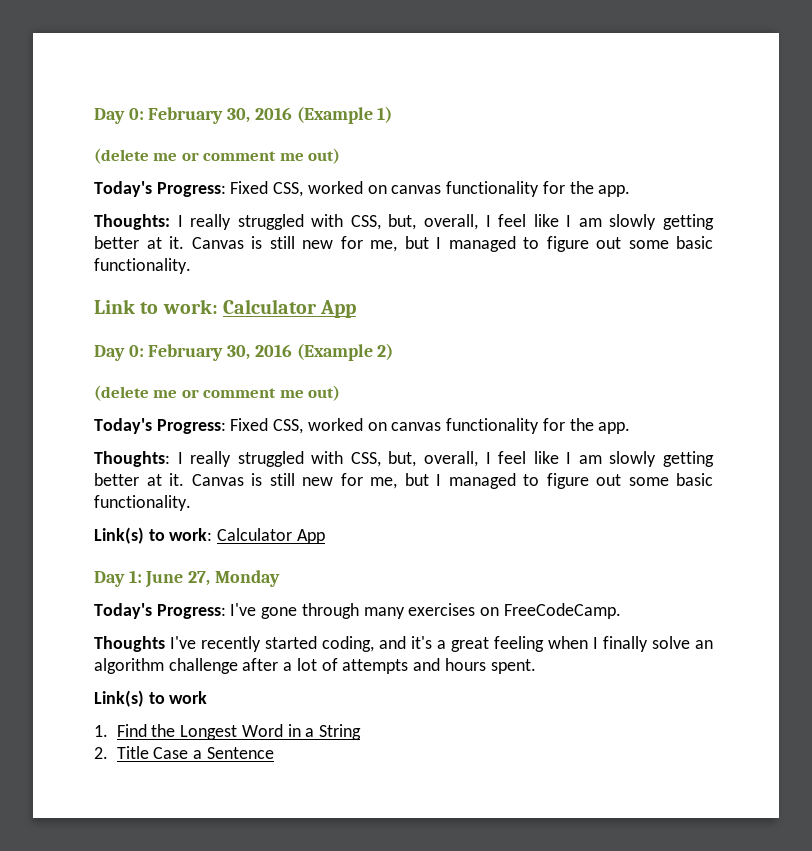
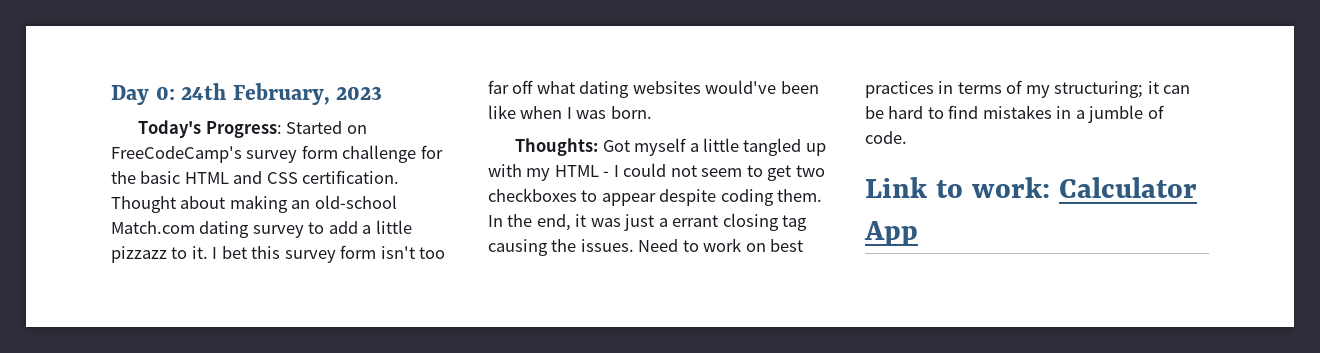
- Day 0: February 30, 2016 (Example 1)
- (delete me or comment me out)
- Today's Progress: Fixed CSS, worked on canvas functionality for the app.
- Thoughts: I really struggled with CSS, but, overall, I feel like I am slowly getting better at it. Canvas is still new for me, but I managed to figure out some basic functionality.
+ Day 0: 24th February, 2023
+ Today's Progress: Started on FreeCodeCamp's survey form challenge for the basic HTML and CSS certification. Thought about making an old-school Match.com dating survey to add a little pizzazz to it. I bet this survey form isn't too far off what dating websites would've been like when I was born.
+ Thoughts: Got myself a little tangled up with my HTML - I could not seem to get two checkboxes to appear despite coding them. In the end, it was just a errant closing tag causing the issues. Need to work on best practices in terms of my structuring; it can be hard to find mistakes in a jumble of code.
- Day 0: February 30, 2016 (Example 2)
- (delete me or comment me out)
- Today's Progress: Fixed CSS, worked on canvas functionality for the app.
- Thoughts: I really struggled with CSS, but, overall, I feel like I am slowly getting better at it. Canvas is still new for me, but I managed to figure out some basic functionality.
- Link(s) to work: Calculator App
- Day 1: June 27, Monday
- Today's Progress: I've gone through many exercises on FreeCodeCamp.
- Thoughts I've recently started coding, and it's a great feeling when I finally solve an algorithm challenge after a lot of attempts and hours spent.
- Link(s) to work
- 1. Find the Longest Word in a String
- 2. Title Case a Sentence

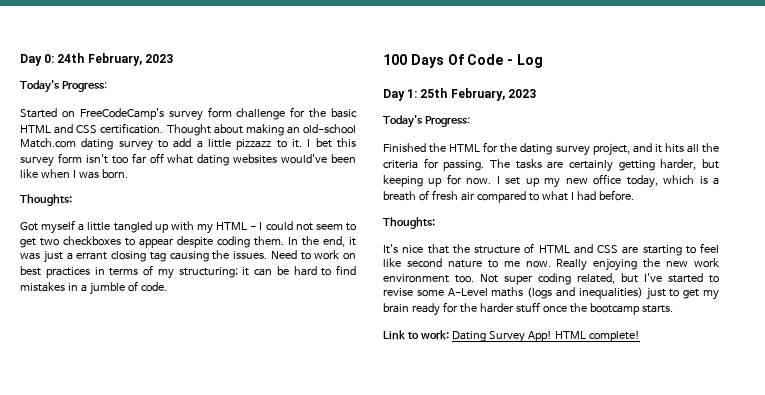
  Day 0: 24th February, 2023
- Today's Progress: Started on FreeCodeCamp's survey form challenge for the basic HTML and CSS certification.
+ Today's Progress:
+ Started on FreeCodeCamp's survey form challenge for the basic HTML and CSS certification.
  I bet this survey form isn't too far off what dating websites would've been like when I was born.
- Thoughts: Got myself a little tangled up with my HTML - I could not seem to get two checkboxes to appear despite coding them.
+ Thoughts:
+ Got myself a little tangled up with my HTML - I could not seem to get two checkboxes to appear despite coding them.
- Link to work: Calculator App
+ 100 Days Of Code - Log
+ Day 1: 25th February, 2023
+ Today's Progress:
+ Finished the HTML for the dating survey project, and it hits all the criteria for passing. The tasks are certainly getting harder, but keeping up for now. I set up my new office today, which is a breath of fresh air compared to what I had before.
+ Thoughts:
+ It's nice that the structure of HTML and CSS are starting to feel like second nature to me now. Really enjoying the new work environment too. Not super coding related, but I've started to revise some A-Level maths (logs and inequalities) just to get my brain ready for the harder stuff once the bootcamp starts.
+ Link to work: Dating Survey App! HTML complete!

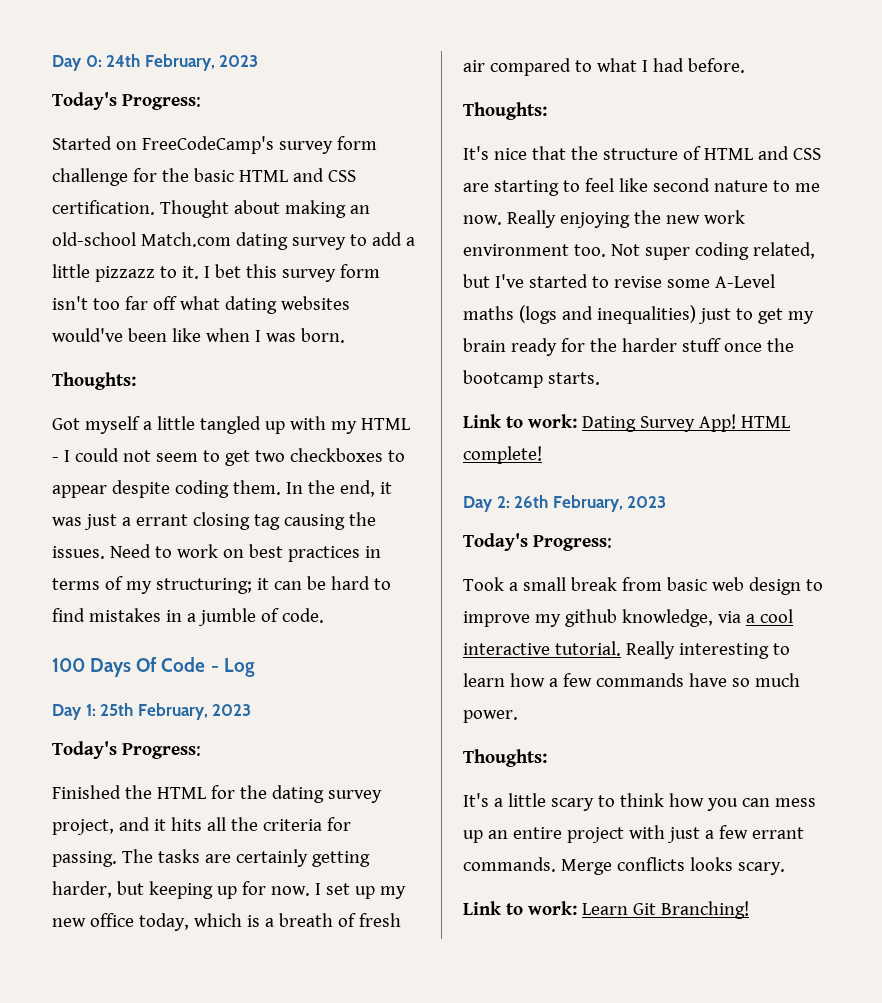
+ Day 2: 26th February, 2023
+ Today's Progress:
+ Took a small break from basic web design to improve my github knowledge, via a cool interactive tutorial. Really interesting to learn how a few commands have so much power.
+ Thoughts:
+ It's a little scary to think how you can mess up an entire project with just a few errant commands. Merge conflicts looks scary.
+ Link to work: Learn Git Branching!

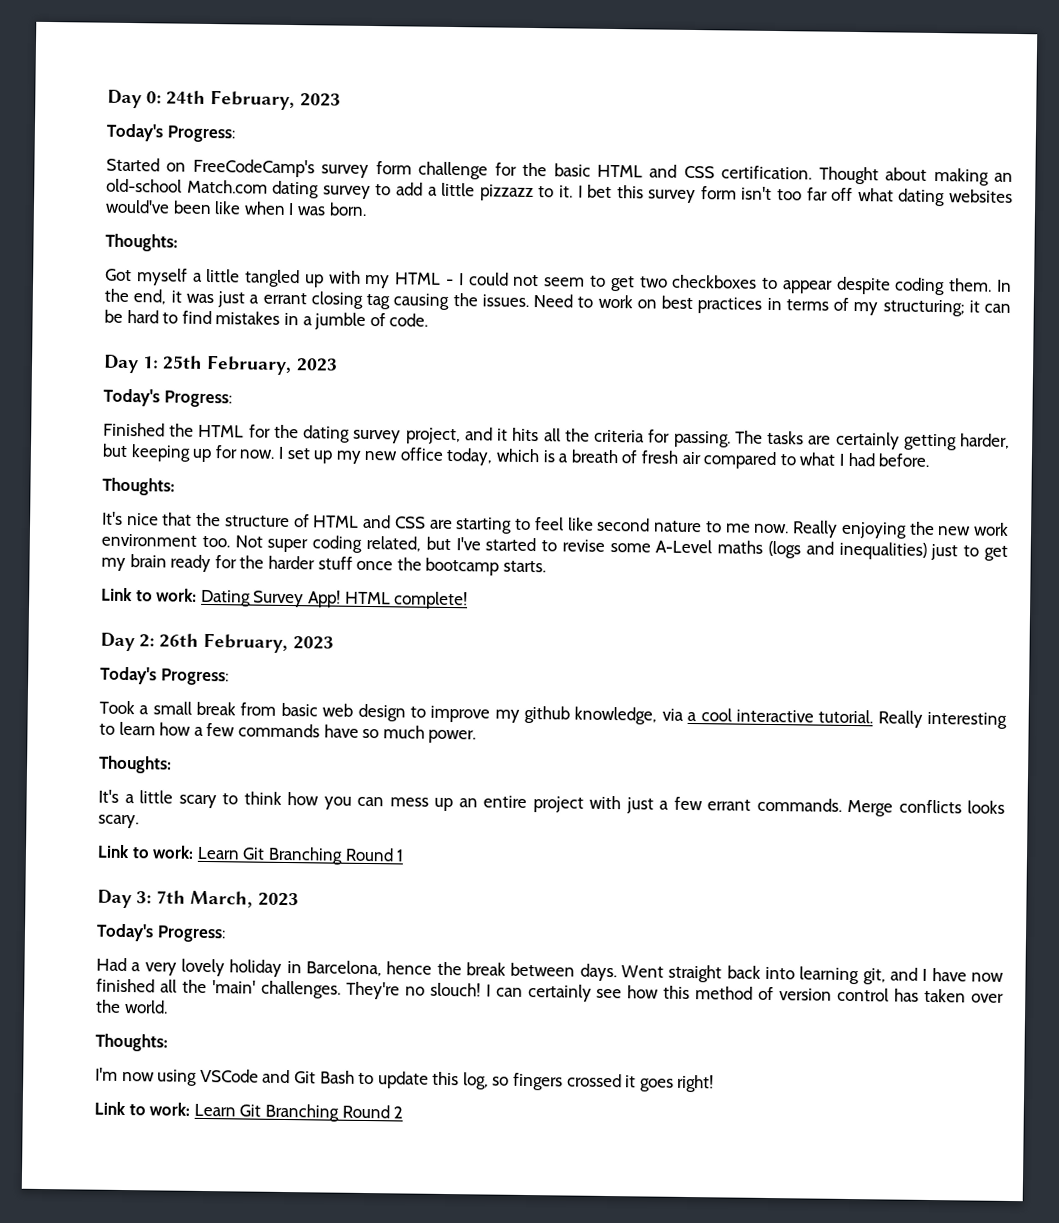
- 100 Days Of Code - Log
- Link to work: Learn Git Branching!
+ Link to work: Learn Git Branching Round 1
+ Day 3: 7th March, 2023
+ Today's Progress:
+ Had a very lovely holiday in Barcelona, hence the break between days. Went straight back into learning git, and I have now finished all the 'main' challenges. They're no slouch! I can certainly see how this method of version control has taken over the world.
+ Thoughts:
+ I'm now using VSCode and Git Bash to update this log, so fingers crossed it goes right!
+ Link to work: Learn Git Branching Round 2

